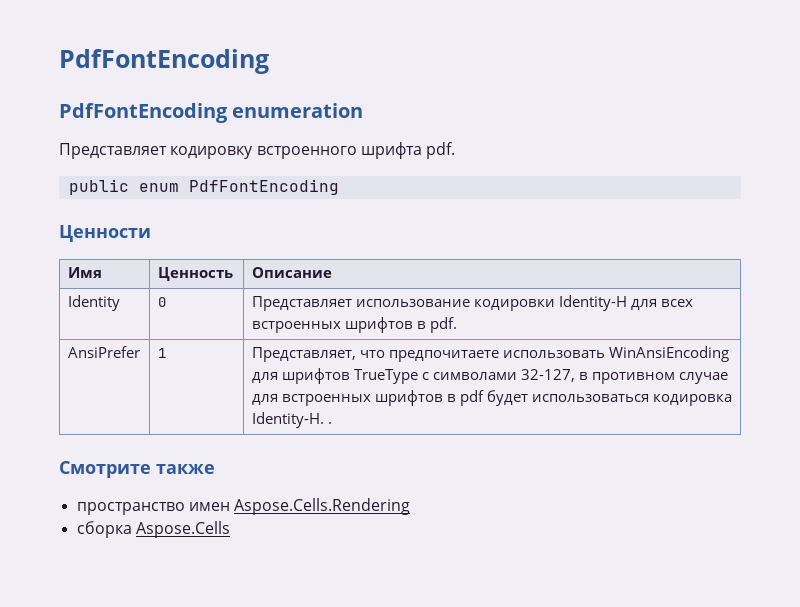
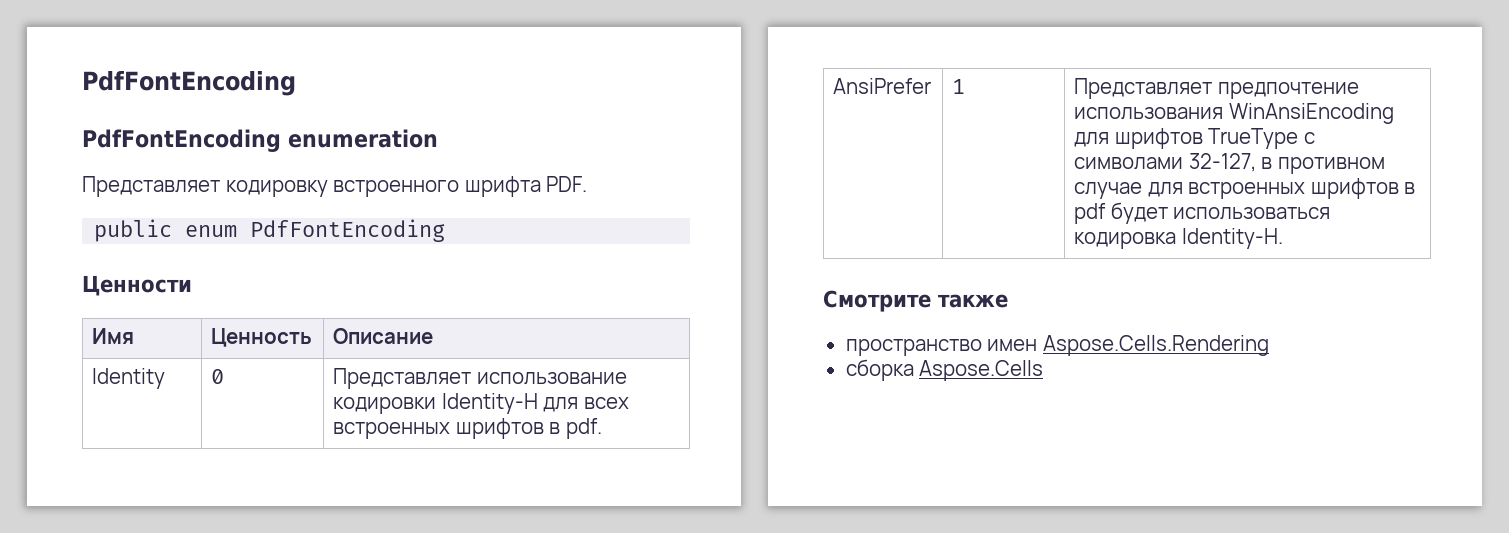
- Представляет кодировку встроенного шрифта pdf.
+ Представляет кодировку встроенного шрифта PDF.
- AnsiPrefer | 1 | Представляет, что предпочитаете использовать WinAnsiEncoding для шрифтов TrueType с символами 32-127, в противном случае для встроенных шрифтов в pdf будет использоваться кодировка Identity-H. .
+ AnsiPrefer | 1 | Представляет предпочтение использования WinAnsiEncoding для шрифтов TrueType с символами 32-127, в противном случае для встроенных шрифтов в pdf будет использоваться кодировка Identity-H.

